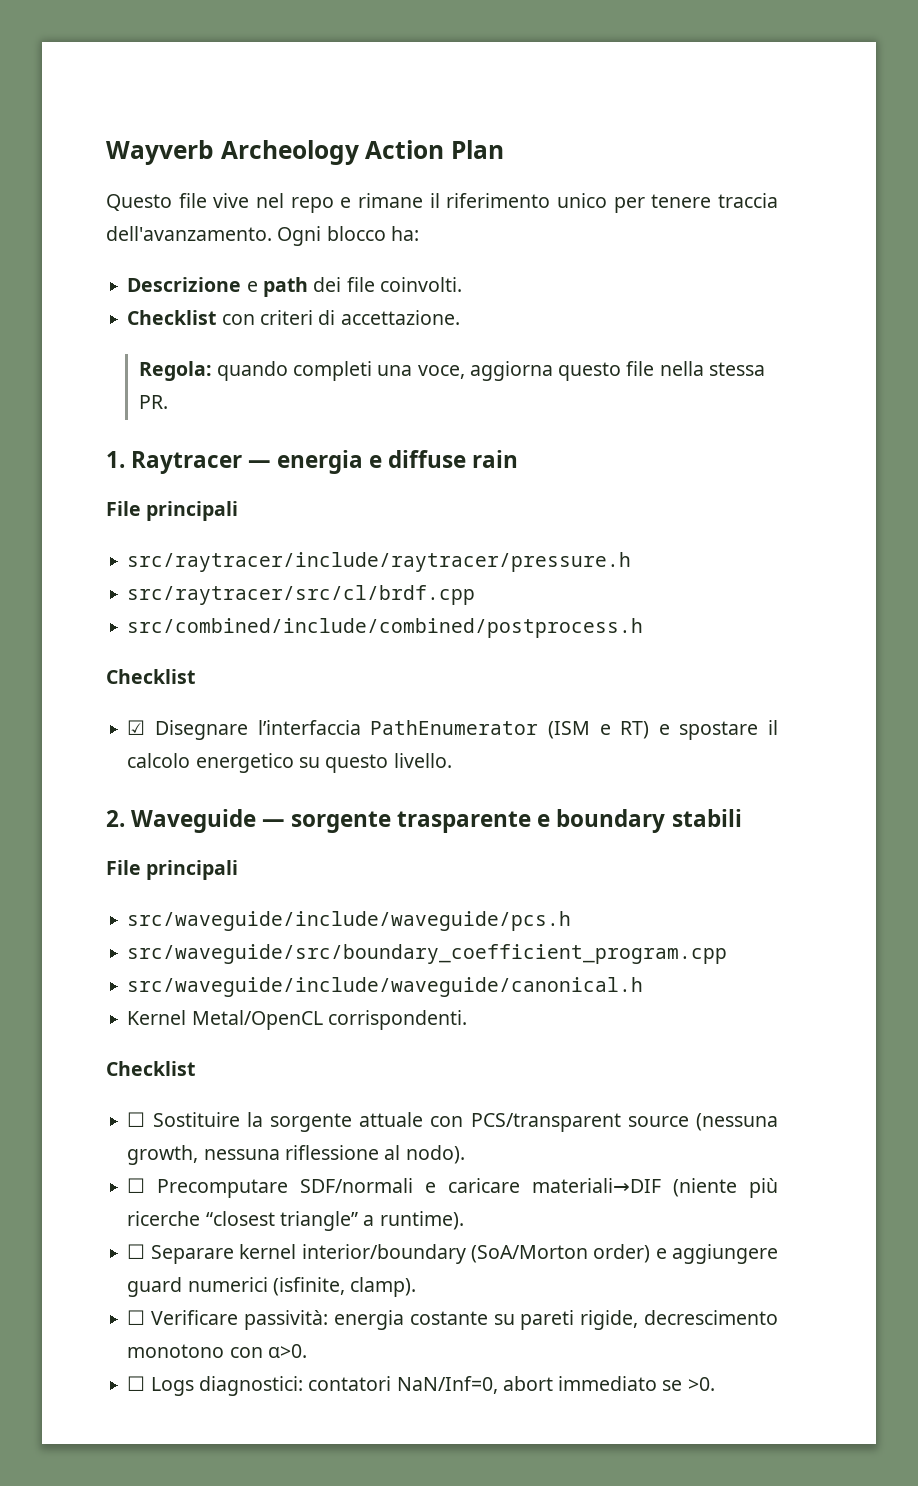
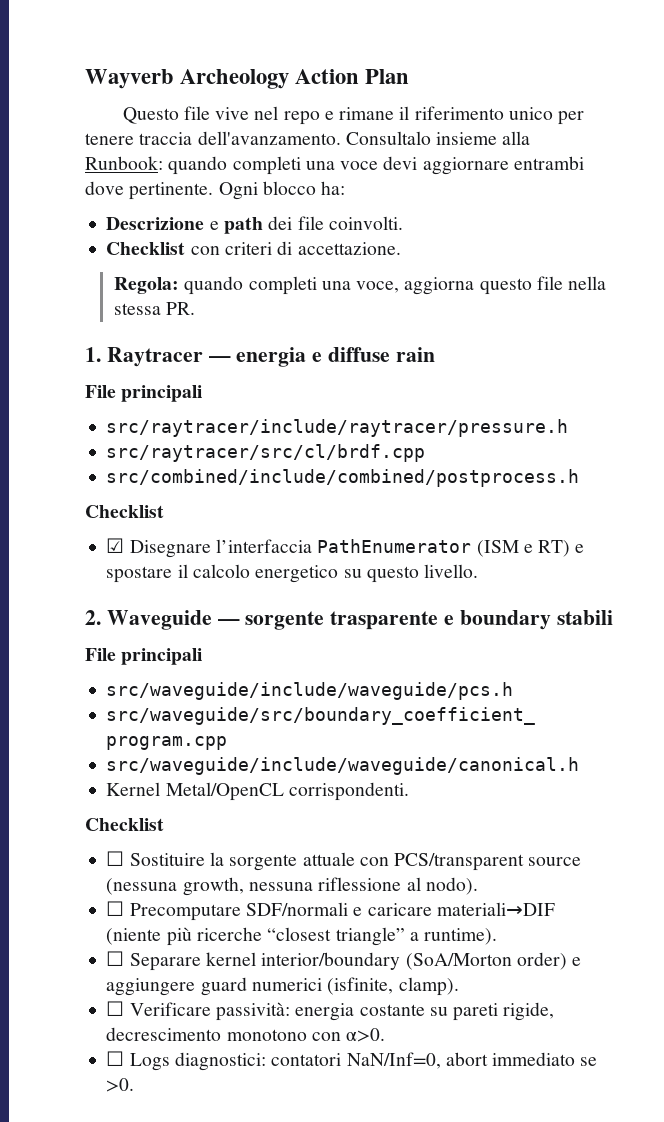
+ Consultalo insieme alla Runbook: quando completi una voce devi aggiornare entrambi dove pertinente.

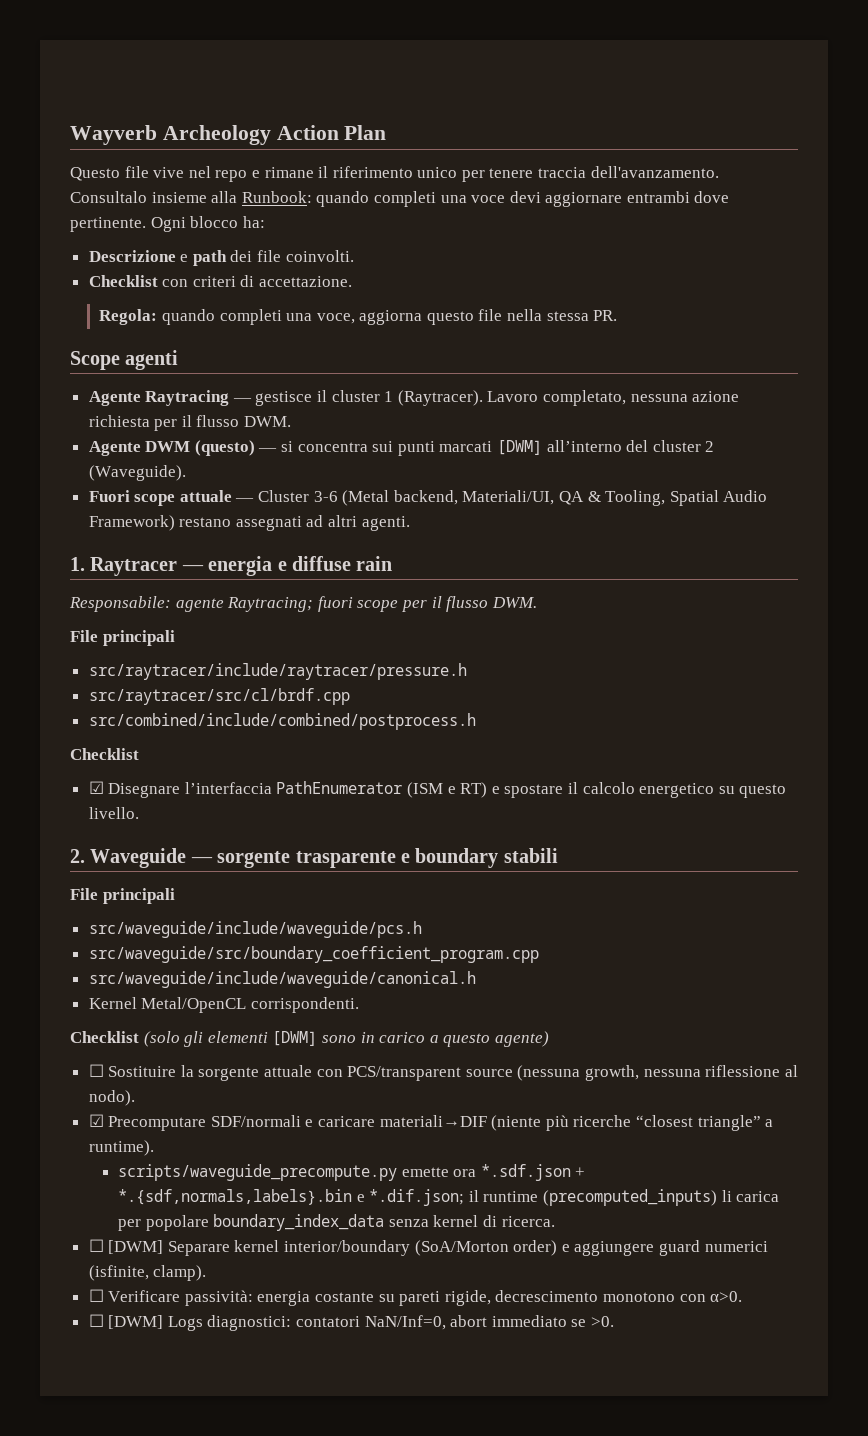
+ Scope agenti
+ Agente Raytracing — gestisce il cluster 1 (Raytracer). Lavoro completato, nessuna azione richiesta per il flusso DWM.
+ Agente DWM (questo) — si concentra sui punti marcati [DWM] all’interno del cluster 2 (Waveguide).
+ Fuori scope attuale — Cluster 3‑6 (Metal backend, Materiali/UI, QA & Tooling, Spatial Audio Framework) restano assegnati ad altri agenti.
+ Responsabile: agente Raytracing; fuori scope per il flusso DWM.
  Kernel Metal/OpenCL corrispondenti.
- Checklist
+ Checklist (solo gli elementi [DWM] sono in carico a questo agente)
- ☐ Precomputare SDF/normali e caricare materiali→DIF (niente più ricerche “closest triangle” a runtime).
+ ☑ Precomputare SDF/normali e caricare materiali→DIF (niente più ricerche “closest triangle” a runtime).
- ☐ Separare kernel interior/boundary (SoA/Morton order) e aggiungere guard numerici (isfinite, clamp).
+ scripts/waveguide_precompute.py emette ora *.sdf.json + *.{sdf,normals,labels}.bin e *.dif.json; il runtime (precomputed_inputs) li carica per popolare boundary_index_data senza kernel di ricerca.
+ ☐ [DWM] Separare kernel interior/boundary (SoA/Morton order) e aggiungere guard numerici (isfinite, clamp).
- ☐ Logs diagnostici: contatori NaN/Inf=0, abort immediato se >0.
+ ☐ [DWM] Logs diagnostici: contatori NaN/Inf=0, abort immediato se >0.

